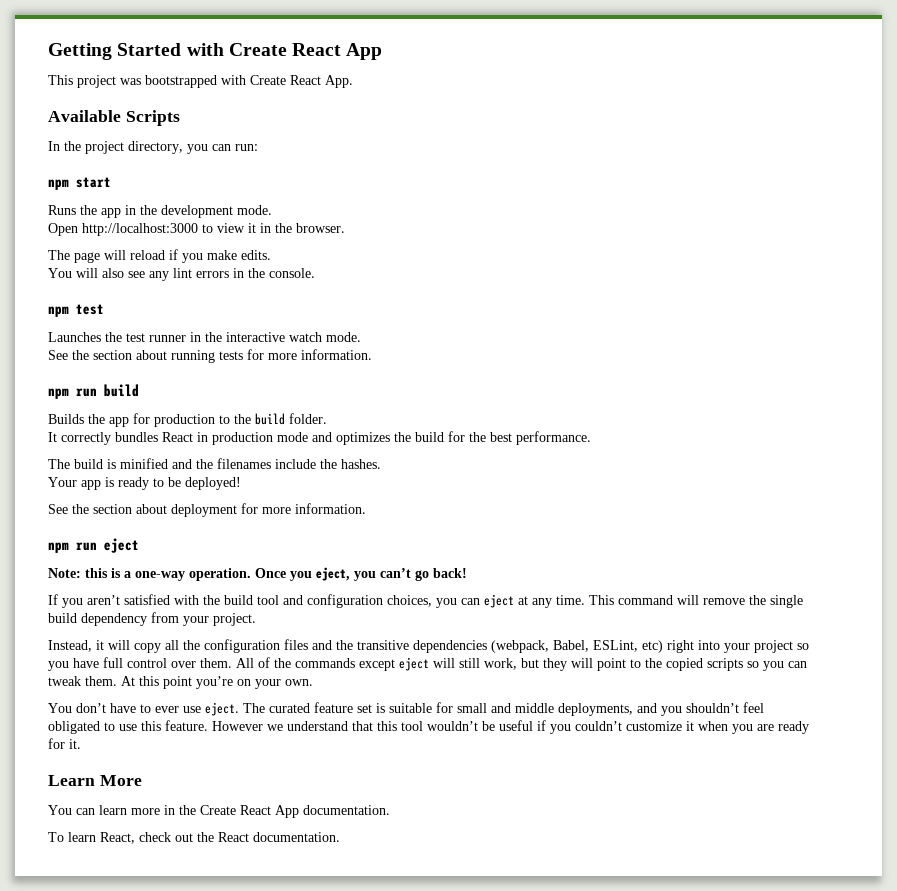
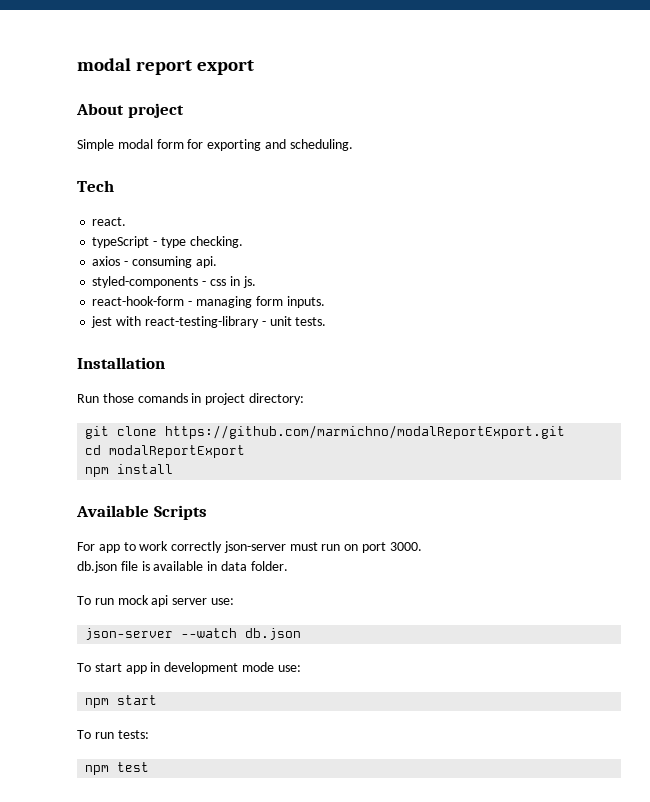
- Getting Started with Create React App
- This project was bootstrapped with Create React App.
+ modal report export
+ About project
+ Simple modal form for exporting and scheduling.
+ Tech
+ react.
+ typeScript - type checking.
+ axios - consuming api.
+ styled-components - css in js.
+ react-hook-form - managing form inputs.
+ jest with react-testing-library - unit tests.
+ Installation
+ Run those comands in project directory:
+ git clone https://github.com/marmichno/modalReportExport.git
+ cd modalReportExport
+ npm install
  Available Scripts
- In the project directory, you can run:
+ For app to work correctly json-server must run on port 3000.
+ db.json file is available in data folder.
+ To run mock api server use:
+ json-server --watch db.json
+ To start app in development mode use:
  npm start
- Runs the app in the development mode.
- Open http://localhost:3000 to view it in the browser.
- The page will reload if you make edits.
- You will also see any lint errors in the console.
+ To run tests:
  npm test
- Launches the test runner in the interactive watch mode.
- See the section about running tests for more information.
- npm run build
- Builds the app for production to the build folder.
- It correctly bundles React in production mode and optimizes the build for the best performance.
- The build is minified and the filenames include the hashes.
- Your app is ready to be deployed!
- See the section about deployment for more information.
- npm run eject
- Note: this is a one-way operation. Once you eject, you can’t go back!
- If you aren’t satisfied with the build tool and configuration choices, you can eject at any time. This command will remove the single build dependency from your project.
- Instead, it will copy all the configuration files and the transitive dependencies (webpack, Babel, ESLint, etc) right into your project so you have full control over them. All of the commands except eject will still work, but they will point to the copied scripts so you can tweak them. At this point you’re on your own.
- You don’t have to ever use eject. The curated feature set is suitable for small and middle deployments, and you shouldn’t feel obligated to use this feature. However we understand that this tool wouldn’t be useful if you couldn’t customize it when you are ready for it.
- Learn More
- You can learn more in the Create React App documentation.
- To learn React, check out the React documentation.

